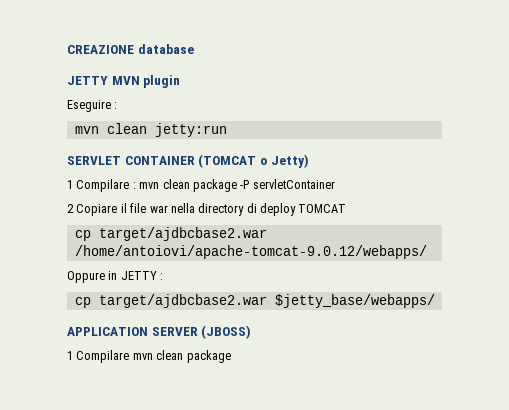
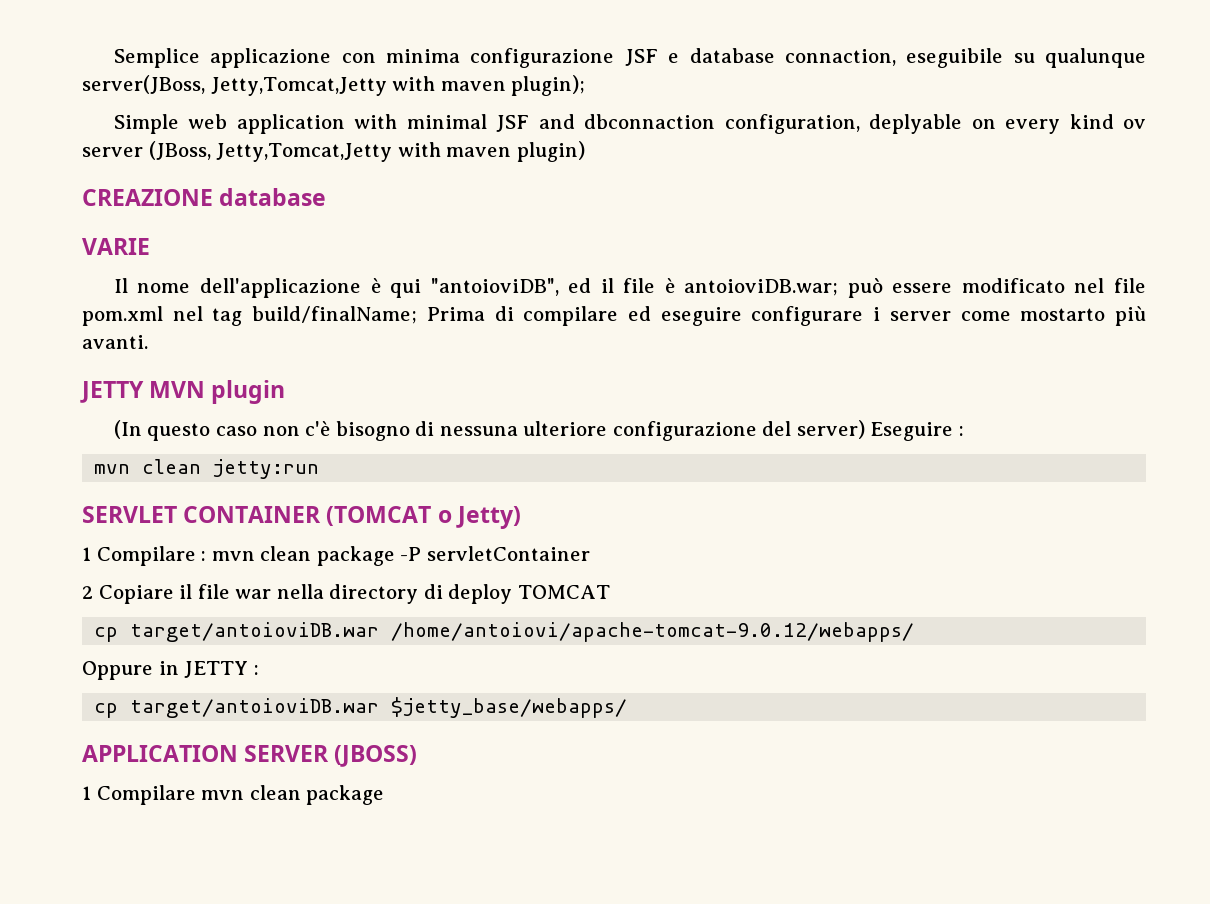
+ Semplice applicazione con minima configurazione JSF e database connaction, eseguibile su qualunque server(JBoss, Jetty,Tomcat,Jetty with maven plugin);
+ Simple web application with minimal JSF and dbconnaction configuration, deplyable on every kind ov server (JBoss, Jetty,Tomcat,Jetty with maven plugin)
  CREAZIONE database
+ VARIE
+ Il nome dell'applicazione è qui "antoioviDB", ed il file è antoioviDB.war; può essere modificato nel file pom.xml nel tag build/finalName; Prima di compilare ed eseguire configurare i server come mostarto più avanti.
  JETTY MVN plugin
- Eseguire :
+ (In questo caso non c'è bisogno di nessuna ulteriore configurazione del server) Eseguire :
- cp target/ajdbcbase2.war /home/antoiovi/apache-tomcat-9.0.12/webapps/
+ cp target/antoioviDB.war /home/antoiovi/apache-tomcat-9.0.12/webapps/
- cp target/ajdbcbase2.war $jetty_base/webapps/
+ cp target/antoioviDB.war $jetty_base/webapps/

